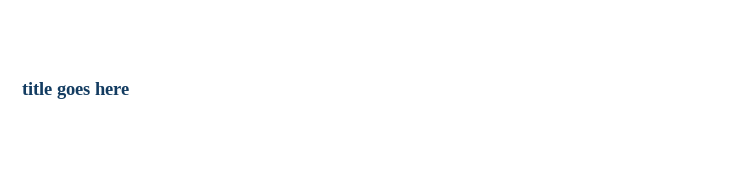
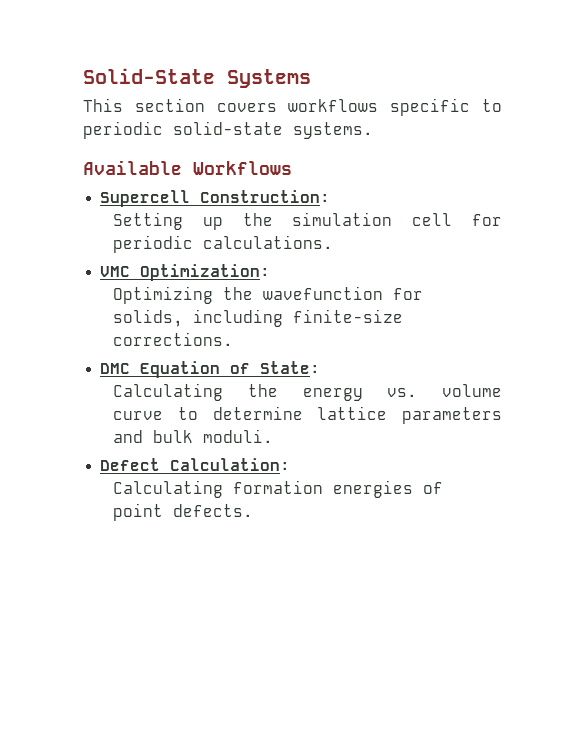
- title goes here
+ Solid-State Systems
+ This section covers workflows specific to periodic solid-state systems.
+ Available Workflows
+ Supercell Construction:
+ Setting up the simulation cell for periodic calculations.
+ VMC Optimization:
+ Optimizing the wavefunction for solids, including finite-size corrections.
+ DMC Equation of State:
+ Calculating the energy vs. volume curve to determine lattice parameters and bulk moduli.
+ Defect Calculation:
+ Calculating formation energies of point defects.

